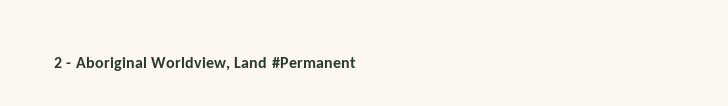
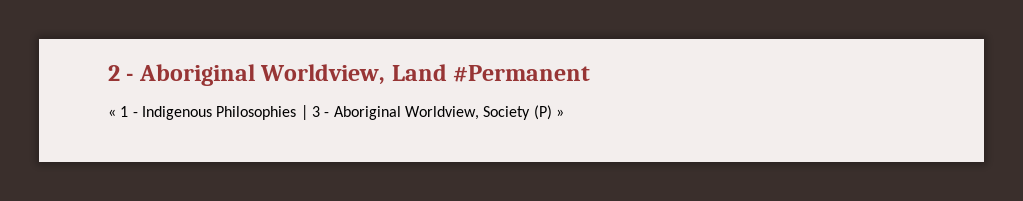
+ « 1 - Indigenous Philosophies | 3 - Aboriginal Worldview, Society (P) »

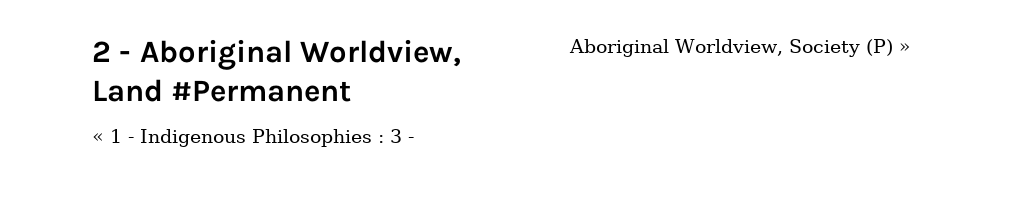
- « 1 - Indigenous Philosophies | 3 - Aboriginal Worldview, Society (P) »
+ « 1 - Indigenous Philosophies : 3 - Aboriginal Worldview, Society (P) »

